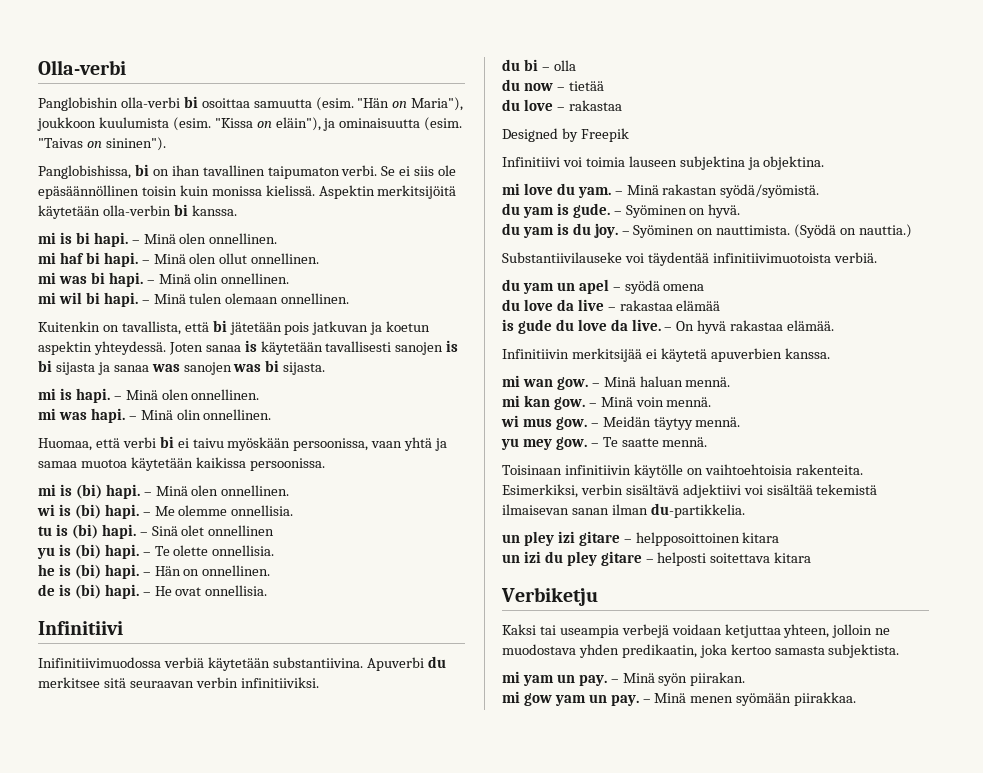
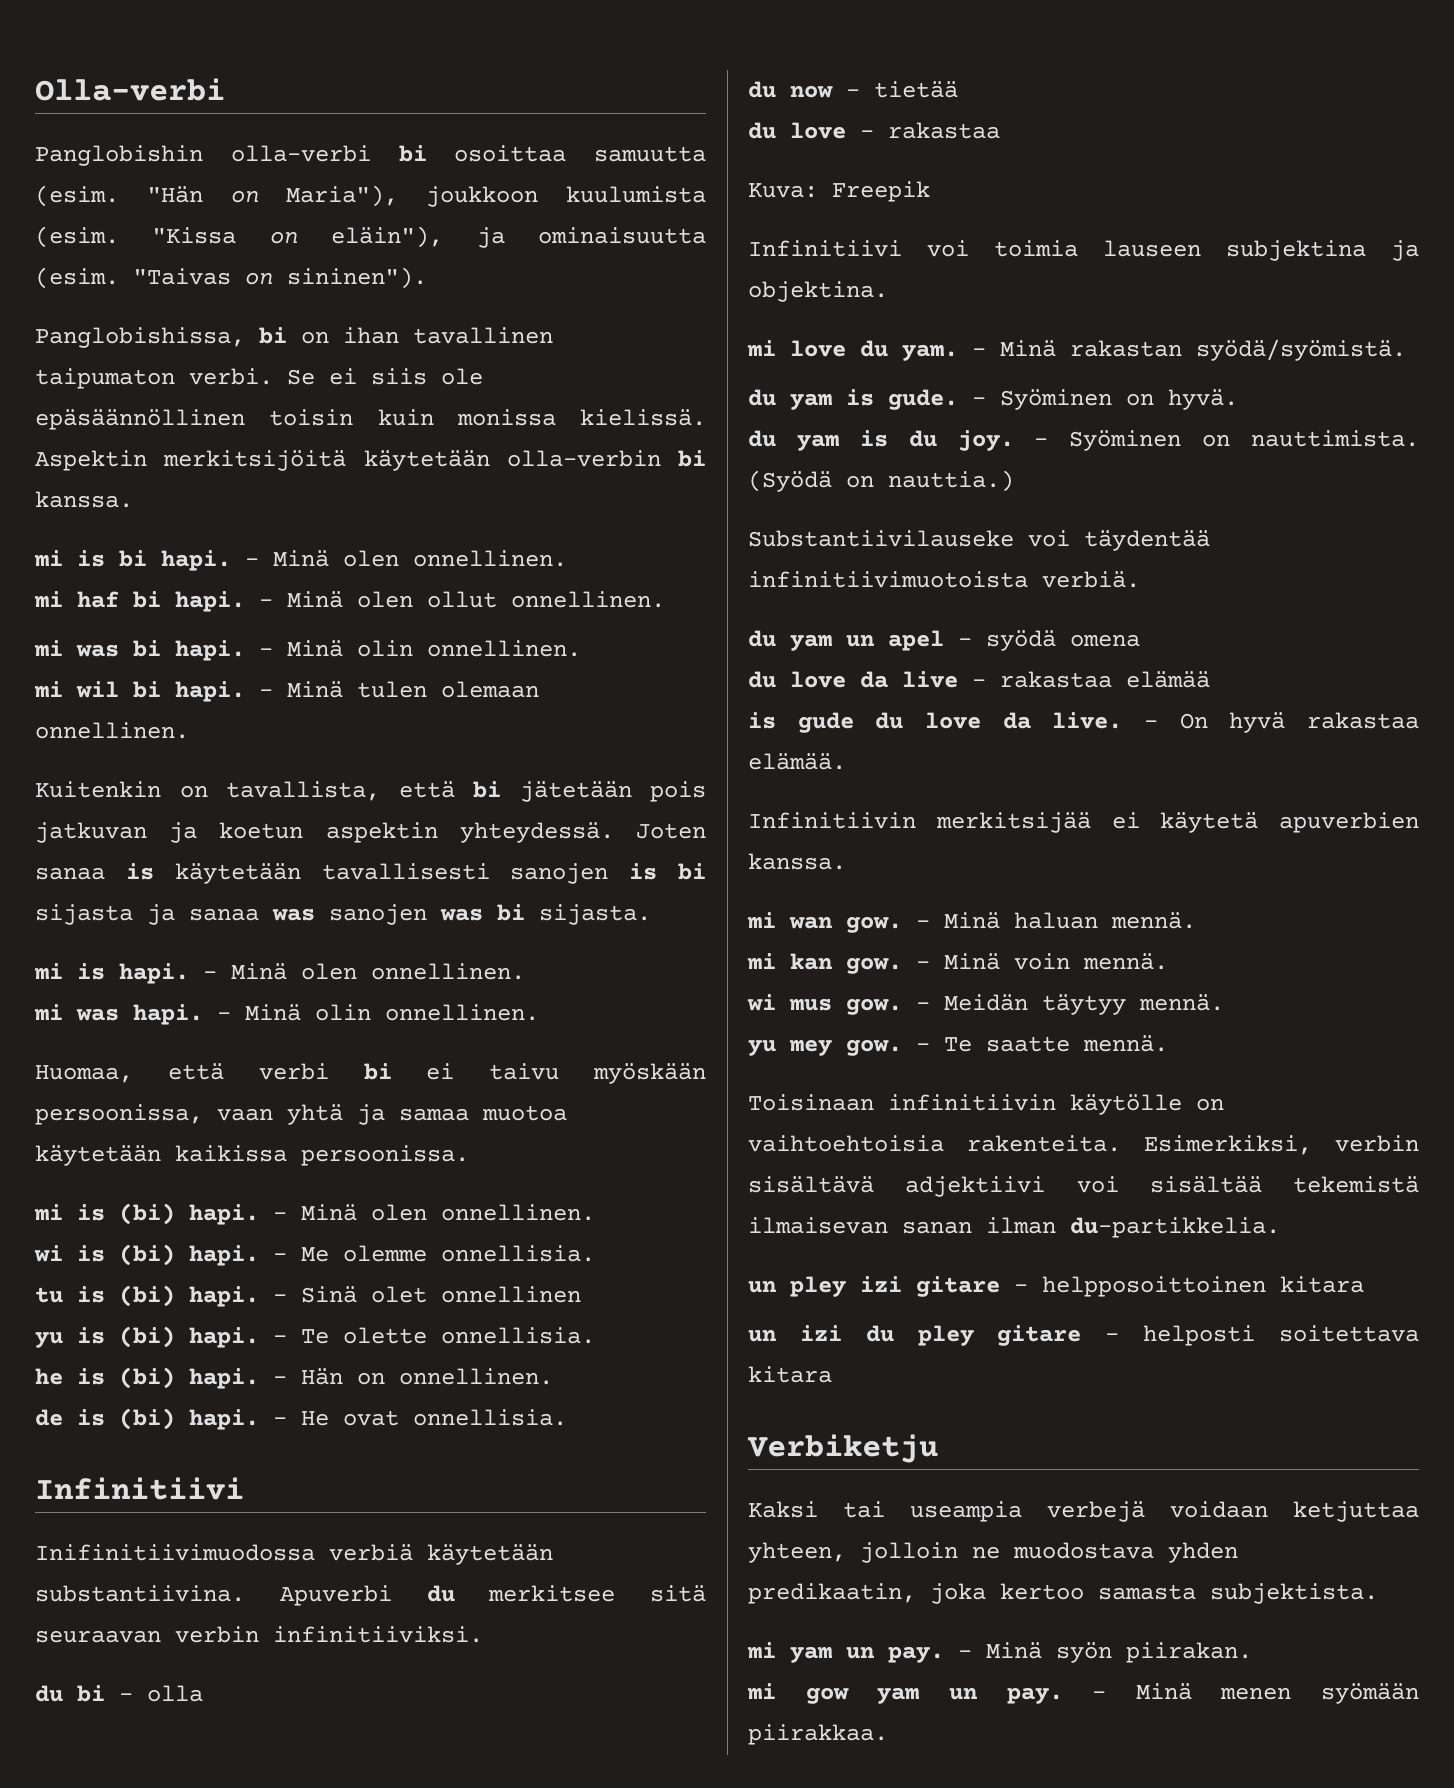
- Designed by Freepik
+ Kuva: Freepik

